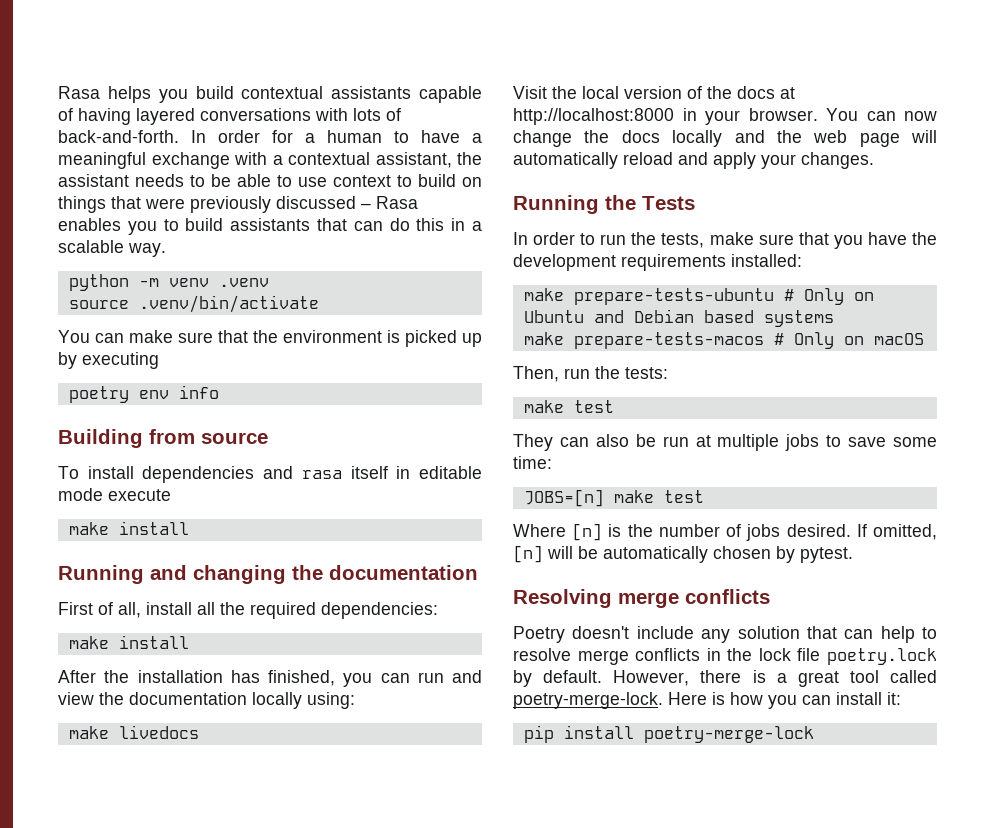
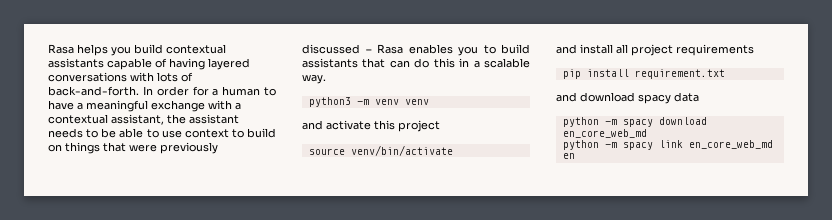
- python -m venv .venv
- source .venv/bin/activate
- You can make sure that the environment is picked up by executing
- poetry env info
- Building from source
- To install dependencies and rasa itself in editable mode execute
- make install
- Running and changing the documentation
- First of all, install all the required dependencies:
- make install
- After the installation has finished, you can run and view the documentation locally using:
- make livedocs
- Visit the local version of the docs at http://localhost:8000 in your browser. You can now change the docs locally and the web page will automatically reload and apply your changes.
- Running the Tests
- In order to run the tests, make sure that you have the development requirements installed:
- make prepare-tests-ubuntu # Only on Ubuntu and Debian based systems
- make prepare-tests-macos # Only on macOS
- Then, run the tests:
- make test
- They can also be run at multiple jobs to save some time:
- JOBS=[n] make test
- Where [n] is the number of jobs desired. If omitted, [n] will be automatically chosen by pytest.
- Resolving merge conflicts
- Poetry doesn't include any solution that can help to resolve merge conflicts in the lock file poetry.lock by default. However, there is a great tool called poetry-merge-lock. Here is how you can install it:
- pip install poetry-merge-lock
+ python3 -m venv venv
+ and activate this project
+ source venv/bin/activate
+ and install all project requirements
+ pip install requirement.txt
+ and download spacy data
+ python -m spacy download en_core_web_md
+ python -m spacy link en_core_web_md en

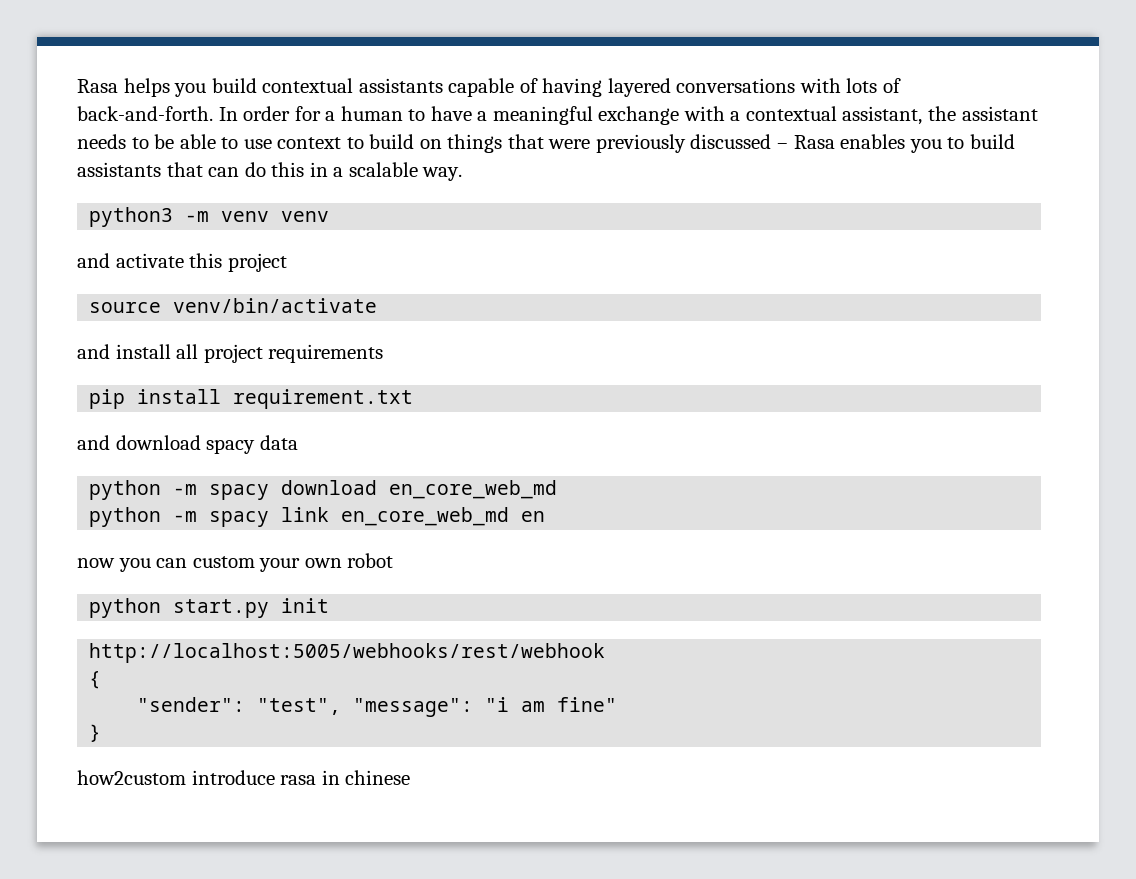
+ now you can custom your own robot
+ python start.py init
+ http://localhost:5005/webhooks/rest/webhook
+ {
+ "sender": "test", "message": "i am fine"
+ }
+ how2custom introduce rasa in chinese

